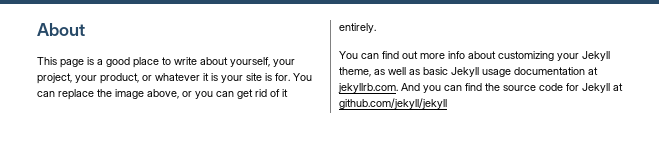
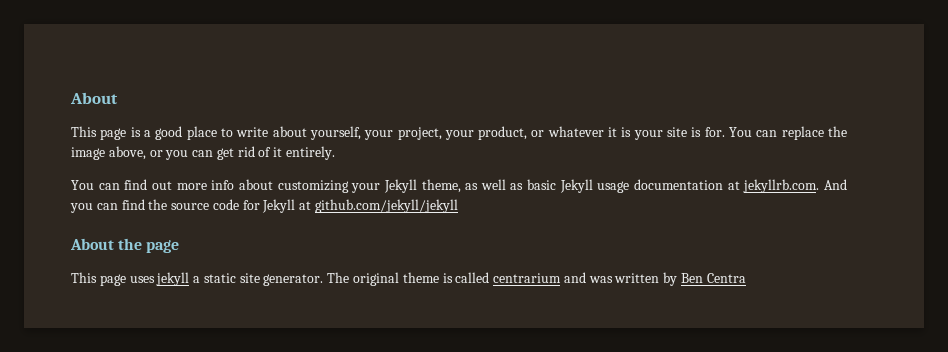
+ About the page
+ This page uses jekyll a static site generator. The original theme is called centrarium and was written by Ben Centra

